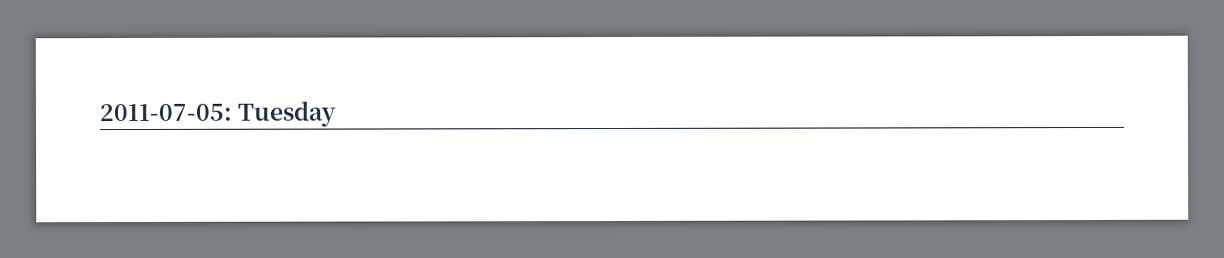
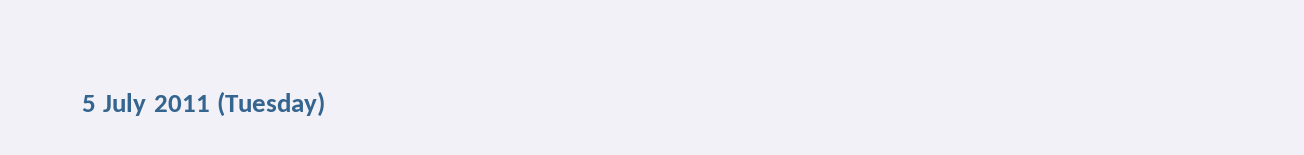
- 2011-07-05: Tuesday
+ 5 July 2011 (Tuesday)

